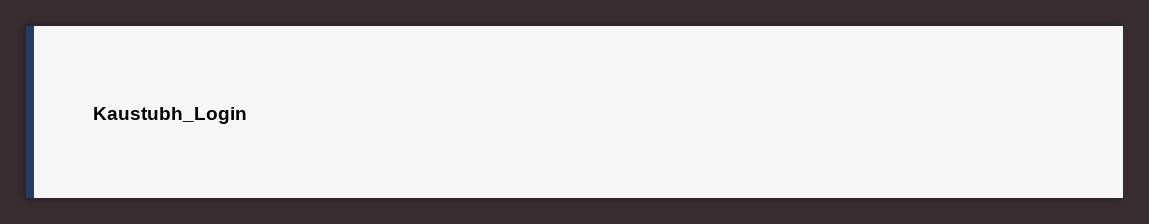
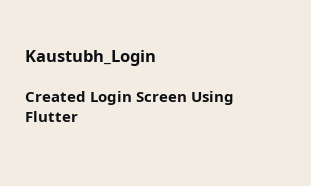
+ Created Login Screen Using Flutter

